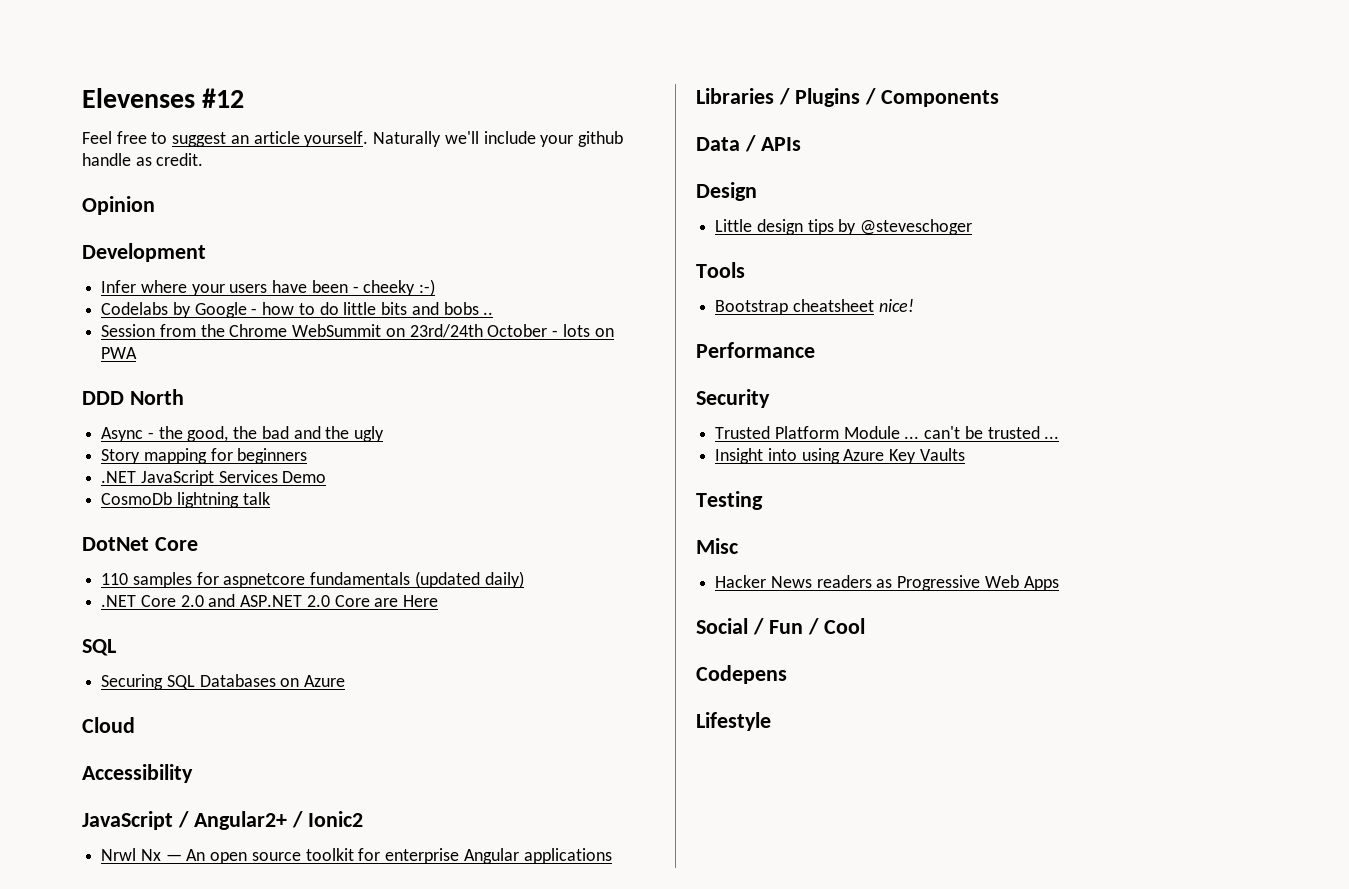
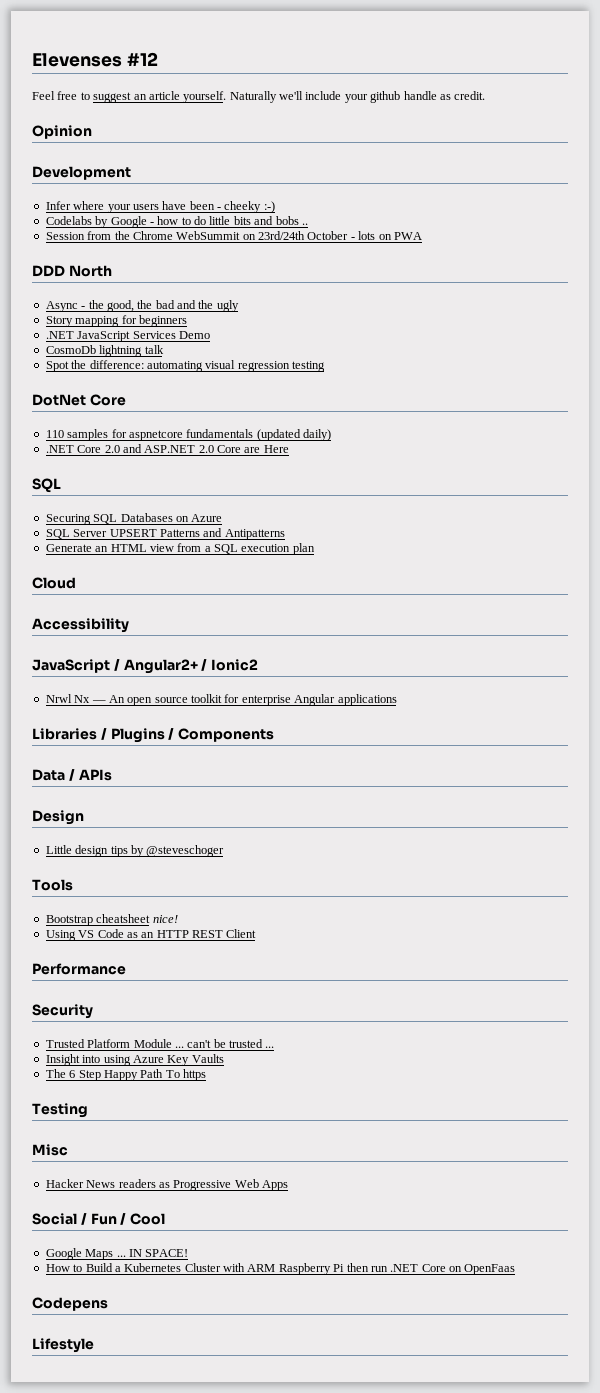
+ Spot the difference: automating visual regression testing
+ SQL Server UPSERT Patterns and Antipatterns
+ Generate an HTML view from a SQL execution plan
+ Using VS Code as an HTTP REST Client
+ The 6 Step Happy Path To https
+ Google Maps ... IN SPACE!
+ How to Build a Kubernetes Cluster with ARM Raspberry Pi then run .NET Core on OpenFaas

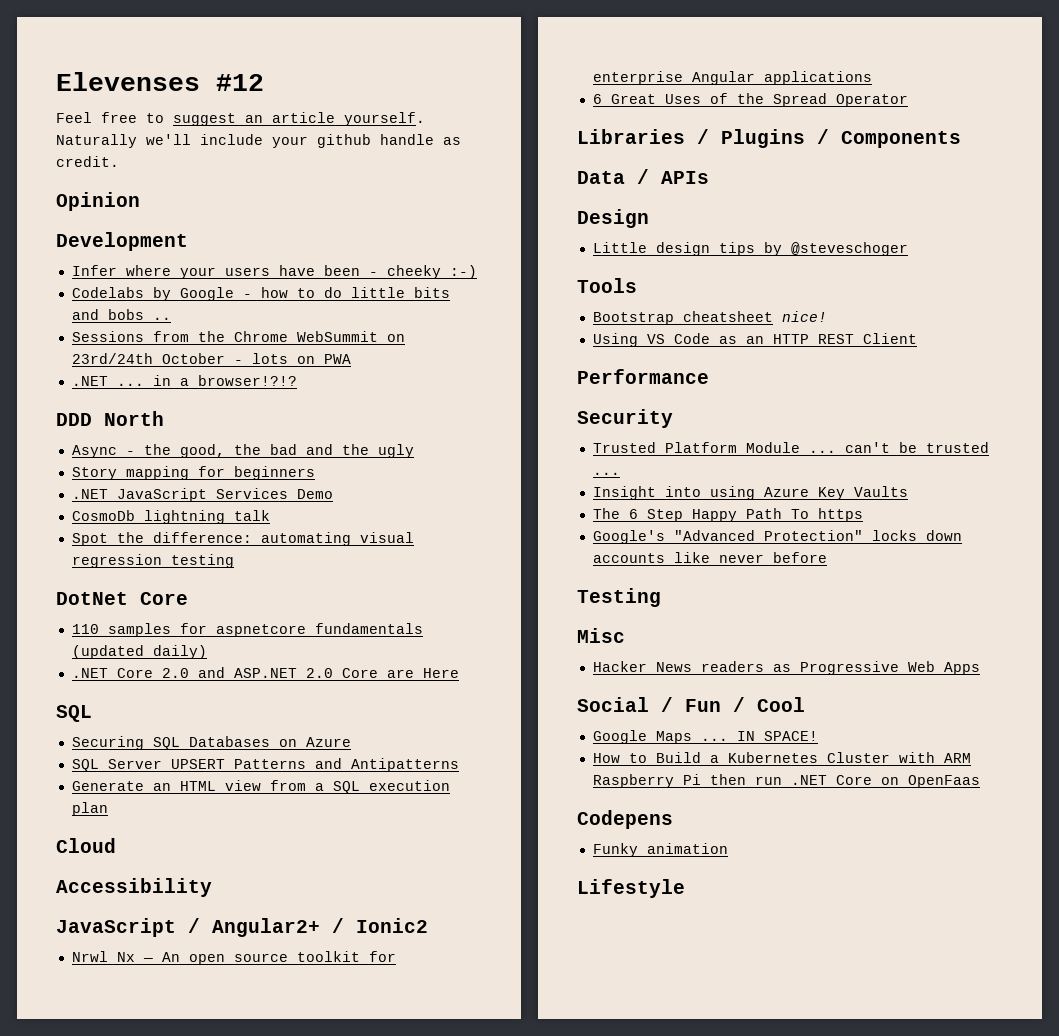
- Session from the Chrome WebSummit on 23rd/24th October - lots on PWA
+ Sessions from the Chrome WebSummit on 23rd/24th October - lots on PWA
+ .NET ... in a browser!?!?
+ 6 Great Uses of the Spread Operator
+ Google's "Advanced Protection" locks down accounts like never before
+ Funky animation

